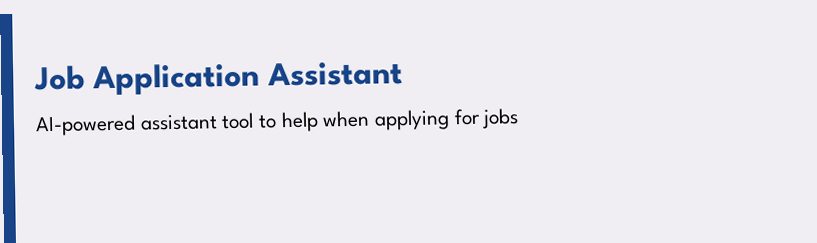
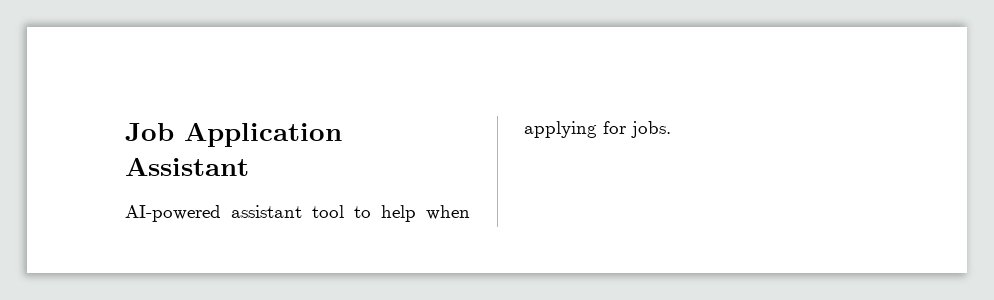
- AI-powered assistant tool to help when applying for jobs
+ AI-powered assistant tool to help when applying for jobs.

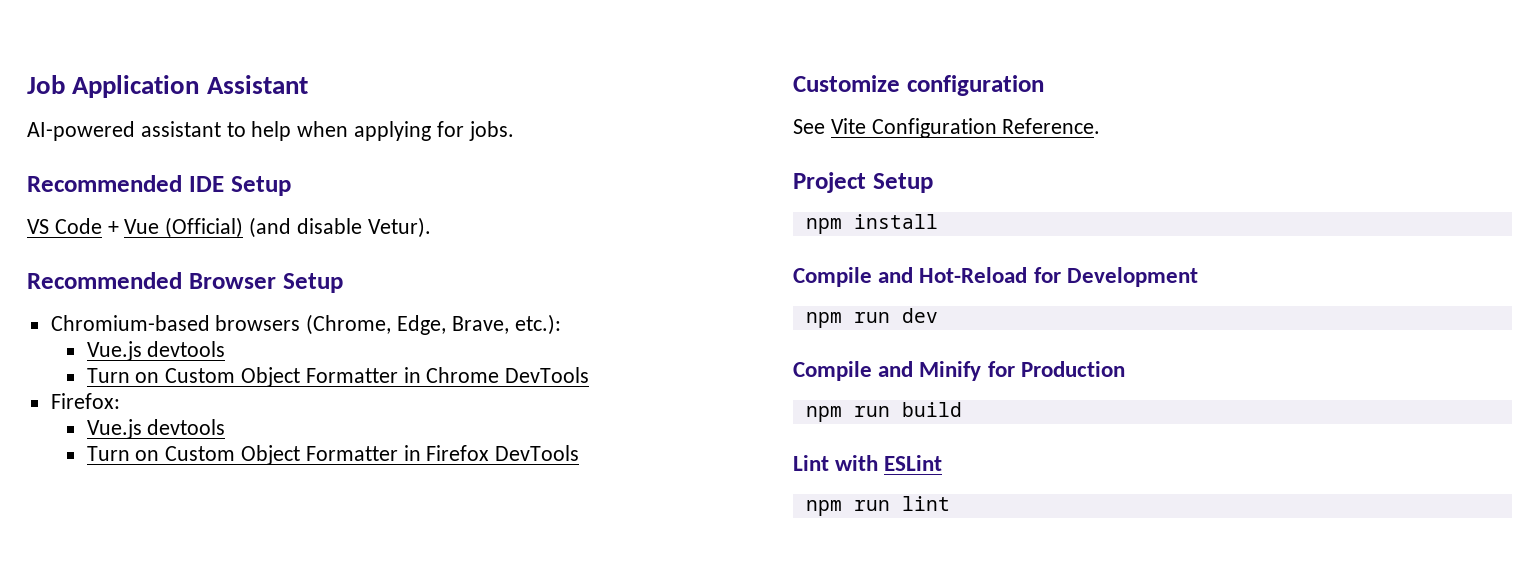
- AI-powered assistant tool to help when applying for jobs.
+ AI-powered assistant to help when applying for jobs.
+ Recommended IDE Setup
+ VS Code + Vue (Official) (and disable Vetur).
+ Recommended Browser Setup
+ Chromium-based browsers (Chrome, Edge, Brave, etc.):
+ Vue.js devtools
+ Turn on Custom Object Formatter in Chrome DevTools
+ Firefox:
+ Vue.js devtools
+ Turn on Custom Object Formatter in Firefox DevTools
+ Customize configuration
+ See Vite Configuration Reference.
+ Project Setup
+ npm install
+ Compile and Hot-Reload for Development
+ npm run dev
+ Compile and Minify for Production
+ npm run build
+ Lint with ESLint
+ npm run lint

